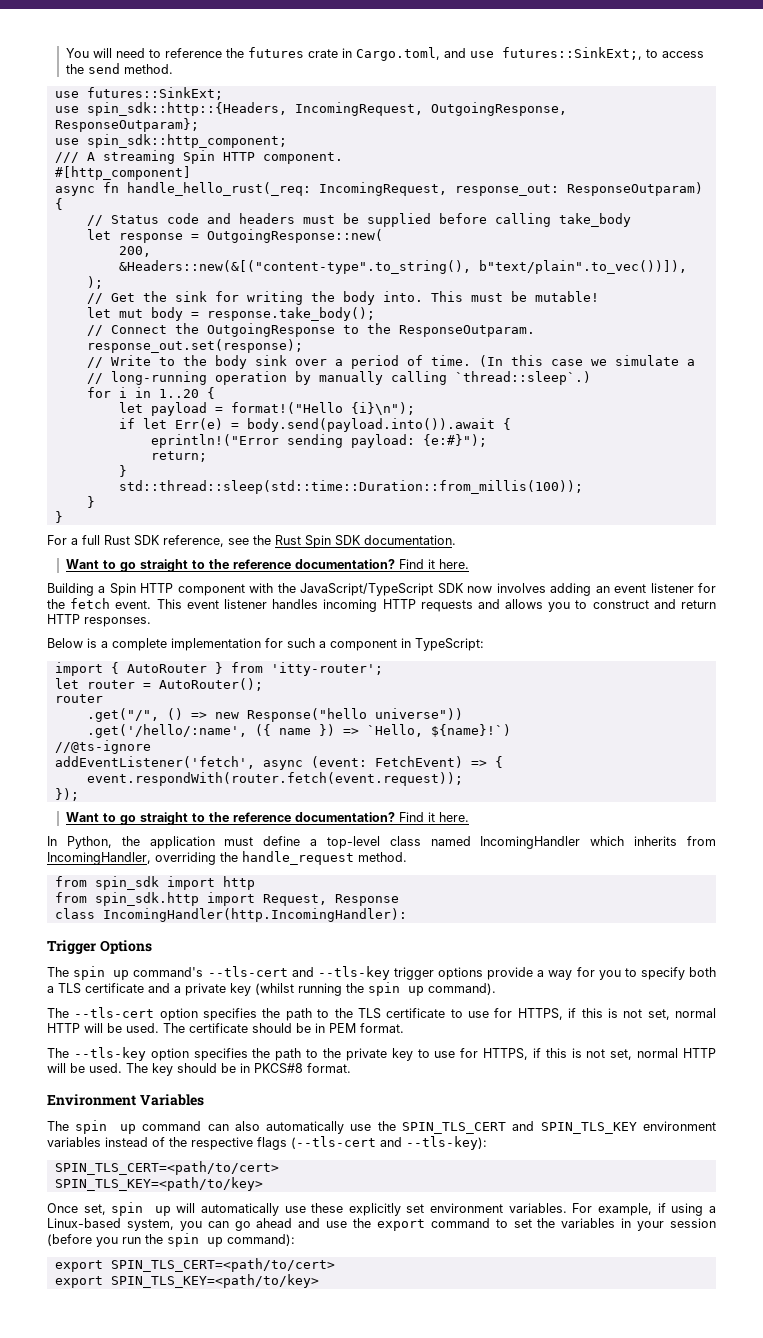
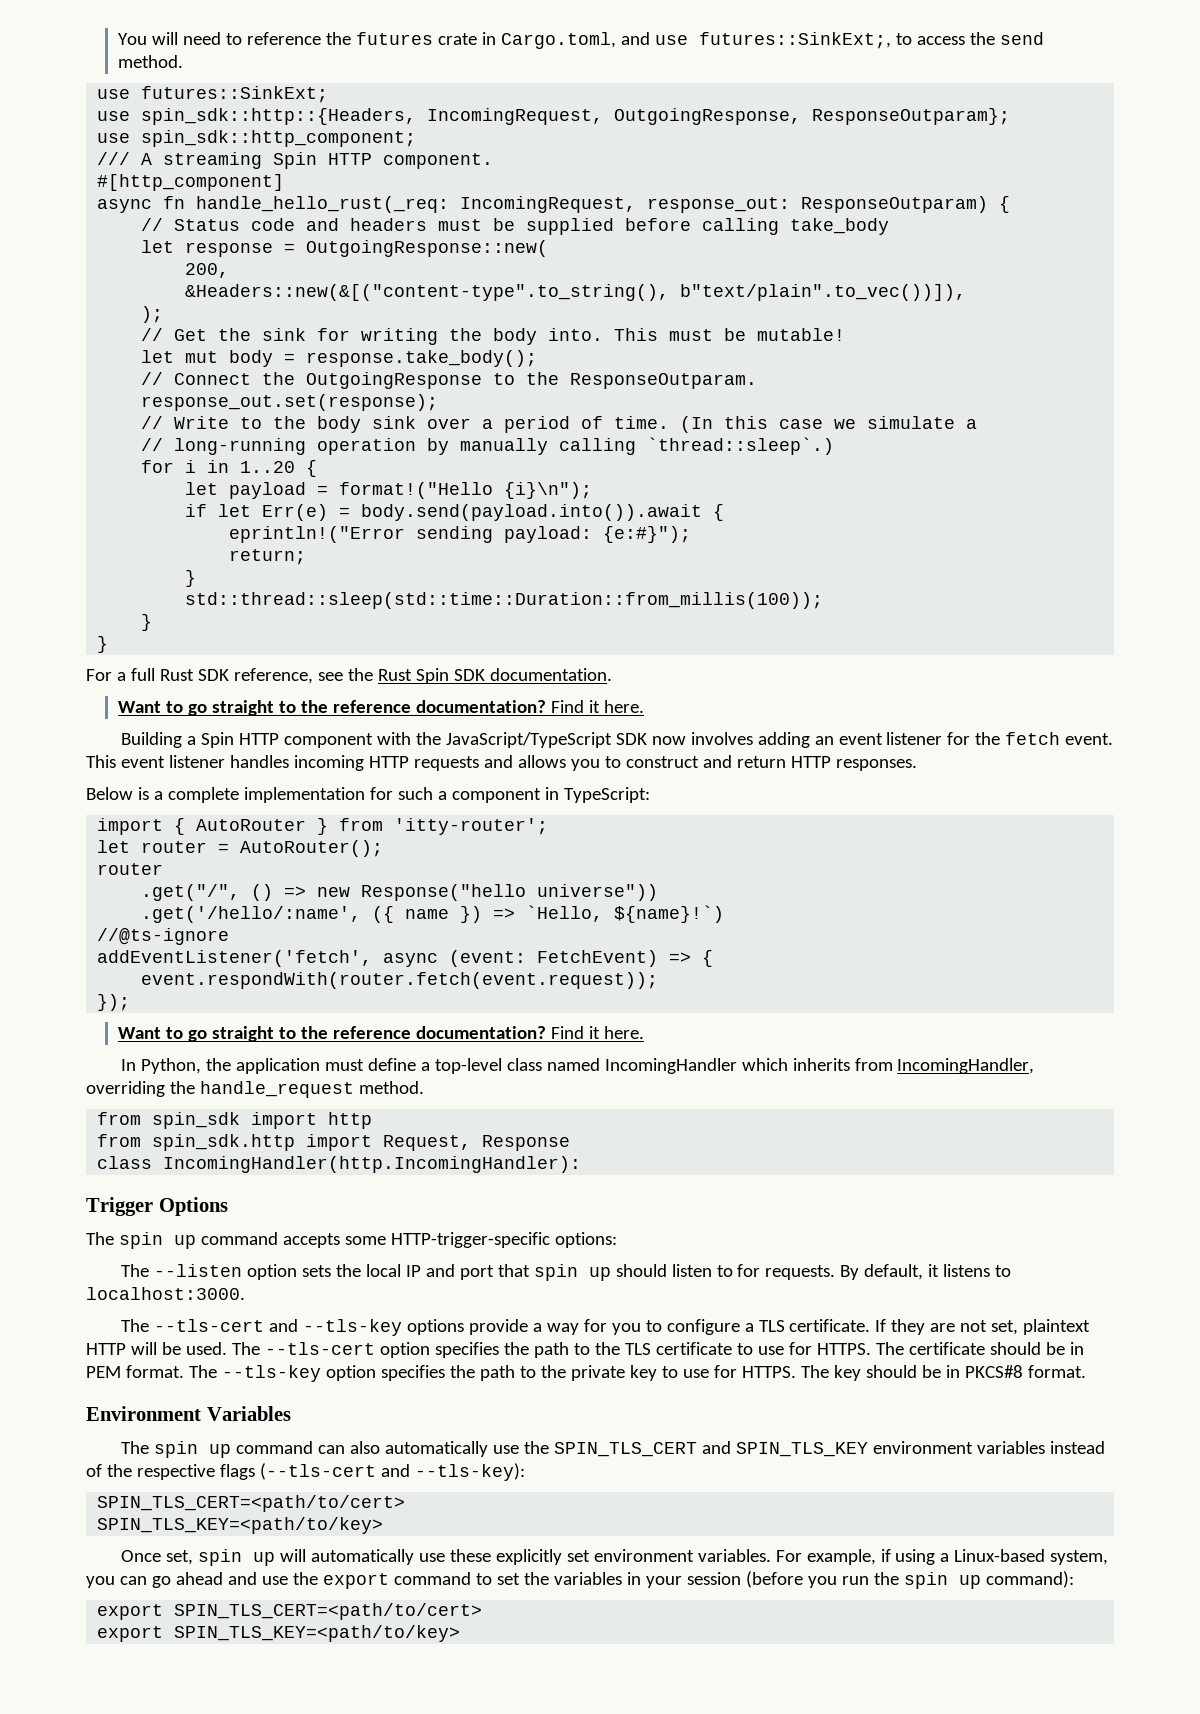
- The spin up command's --tls-cert and --tls-key trigger options provide a way for you to specify both a TLS certificate and a private key (whilst running the spin up command).
- The --tls-cert option specifies the path to the TLS certificate to use for HTTPS, if this is not set, normal HTTP will be used.
+ The spin up command accepts some HTTP-trigger-specific options:
+ The --listen option sets the local IP and port that spin up should listen to for requests. By default, it listens to localhost:3000.
+ The --tls-cert and --tls-key options provide a way for you to configure a TLS certificate. If they are not set, plaintext HTTP will be used. The --tls-cert option specifies the path to the TLS certificate to use for HTTPS.
- The certificate should be in PEM format.
- The --tls-key option specifies the path to the private key to use for HTTPS, if this is not set, normal HTTP will be used.
+ The certificate should be in PEM format. The --tls-key option specifies the path to the private key to use for HTTPS.

